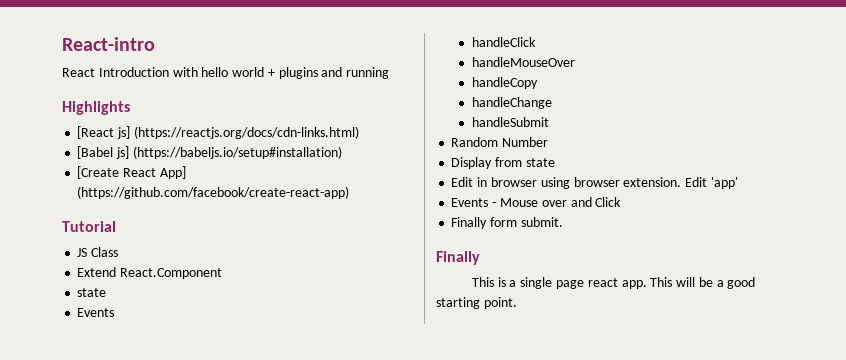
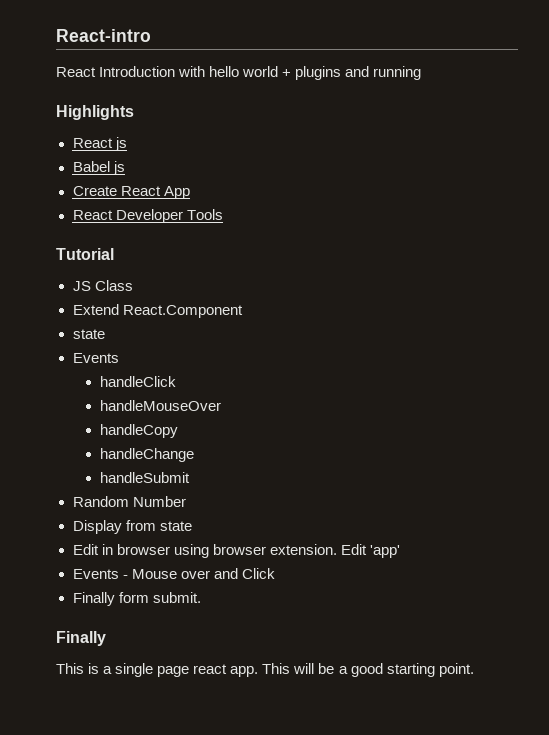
- [React js] (https://reactjs.org/docs/cdn-links.html)
- [Babel js] (https://babeljs.io/setup#installation)
- [Create React App] (https://github.com/facebook/create-react-app)
+ React js
+ Babel js
+ Create React App
+ React Developer Tools

